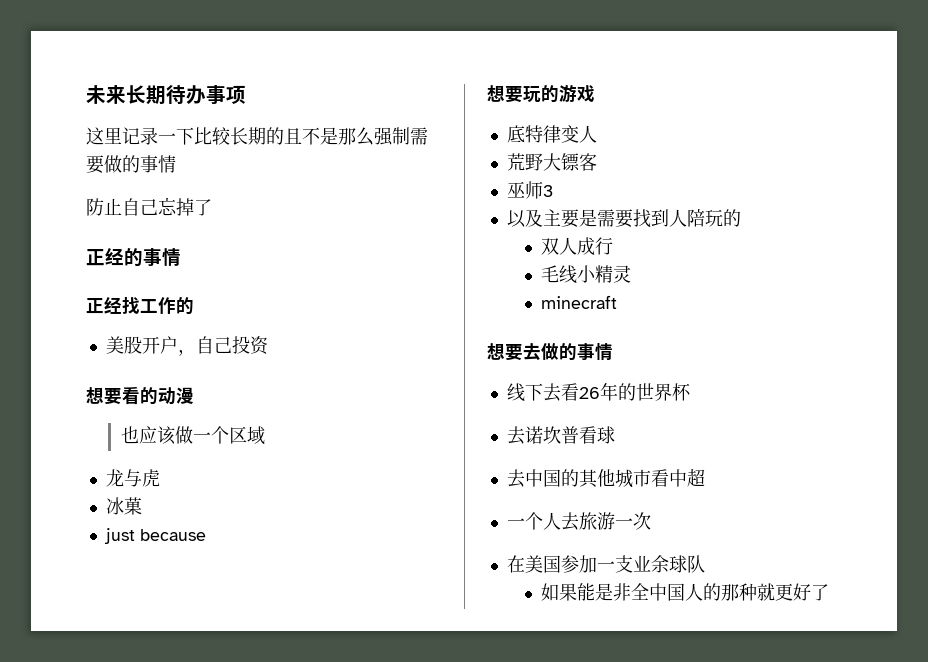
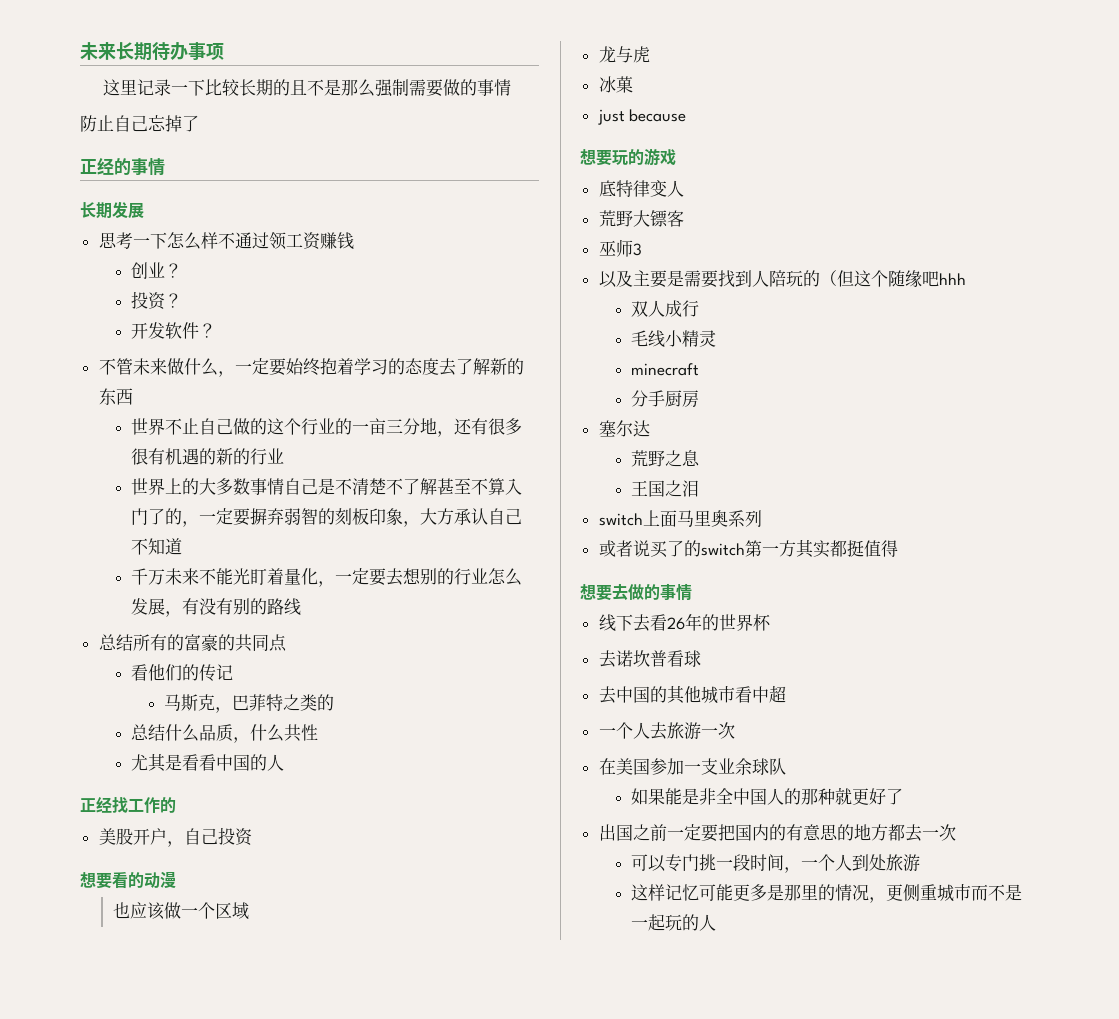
+ 长期发展
+ 思考一下怎么样不通过领工资赚钱
+ 创业？
+ 投资？
+ 开发软件？
+ 不管未来做什么，一定要始终抱着学习的态度去了解新的东西
+ 世界不止自己做的这个行业的一亩三分地，还有很多很有机遇的新的行业
+ 世界上的大多数事情自己是不清楚不了解甚至不算入门了的，一定要摒弃弱智的刻板印象，大方承认自己不知道
+ 千万未来不能光盯着量化，一定要去想别的行业怎么发展，有没有别的路线
+ 总结所有的富豪的共同点
+ 看他们的传记
+ 马斯克，巴菲特之类的
+ 总结什么品质，什么共性
+ 尤其是看看中国的人
- 以及主要是需要找到人陪玩的
+ 以及主要是需要找到人陪玩的（但这个随缘吧hhh
+ 分手厨房
+ 塞尔达
+ 荒野之息
+ 王国之泪
+ switch上面马里奥系列
+ 或者说买了的switch第一方其实都挺值得
+ 出国之前一定要把国内的有意思的地方都去一次
+ 可以专门挑一段时间，一个人到处旅游
+ 这样记忆可能更多是那里的情况，更侧重城市而不是一起玩的人

